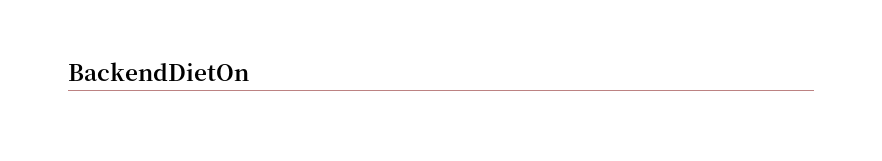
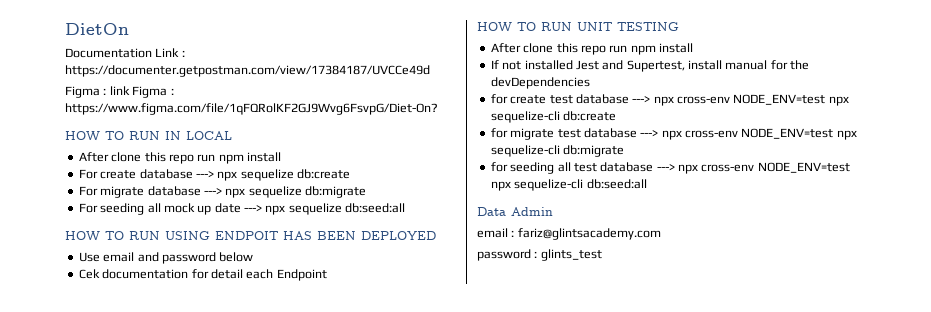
- BackendDietOn
+ DietOn
+ Documentation Link : https://documenter.getpostman.com/view/17384187/UVCCe49d
+ Figma : link Figma : https://www.figma.com/file/1qFQRolKF2GJ9Wvg6FsvpG/Diet-On?
+ HOW TO RUN IN LOCAL
+ After clone this repo run npm install
+ For create database ---> npx sequelize db:create
+ For migrate database ---> npx sequelize db:migrate
+ For seeding all mock up date ---> npx sequelize db:seed:all
+ HOW TO RUN USING ENDPOIT HAS BEEN DEPLOYED
+ Use email and password below
+ Cek documentation for detail each Endpoint
+ HOW TO RUN UNIT TESTING
+ After clone this repo run npm install
+ If not installed Jest and Supertest, install manual for the devDependencies
+ for create test database ---> npx cross-env NODE_ENV=test npx sequelize-cli db:create
+ for migrate test database ---> npx cross-env NODE_ENV=test npx sequelize-cli db:migrate
+ for seeding all test database ---> npx cross-env NODE_ENV=test npx sequelize-cli db:seed:all
+ Data Admin
+ email : fariz@glintsacademy.com
+ password : glints_test

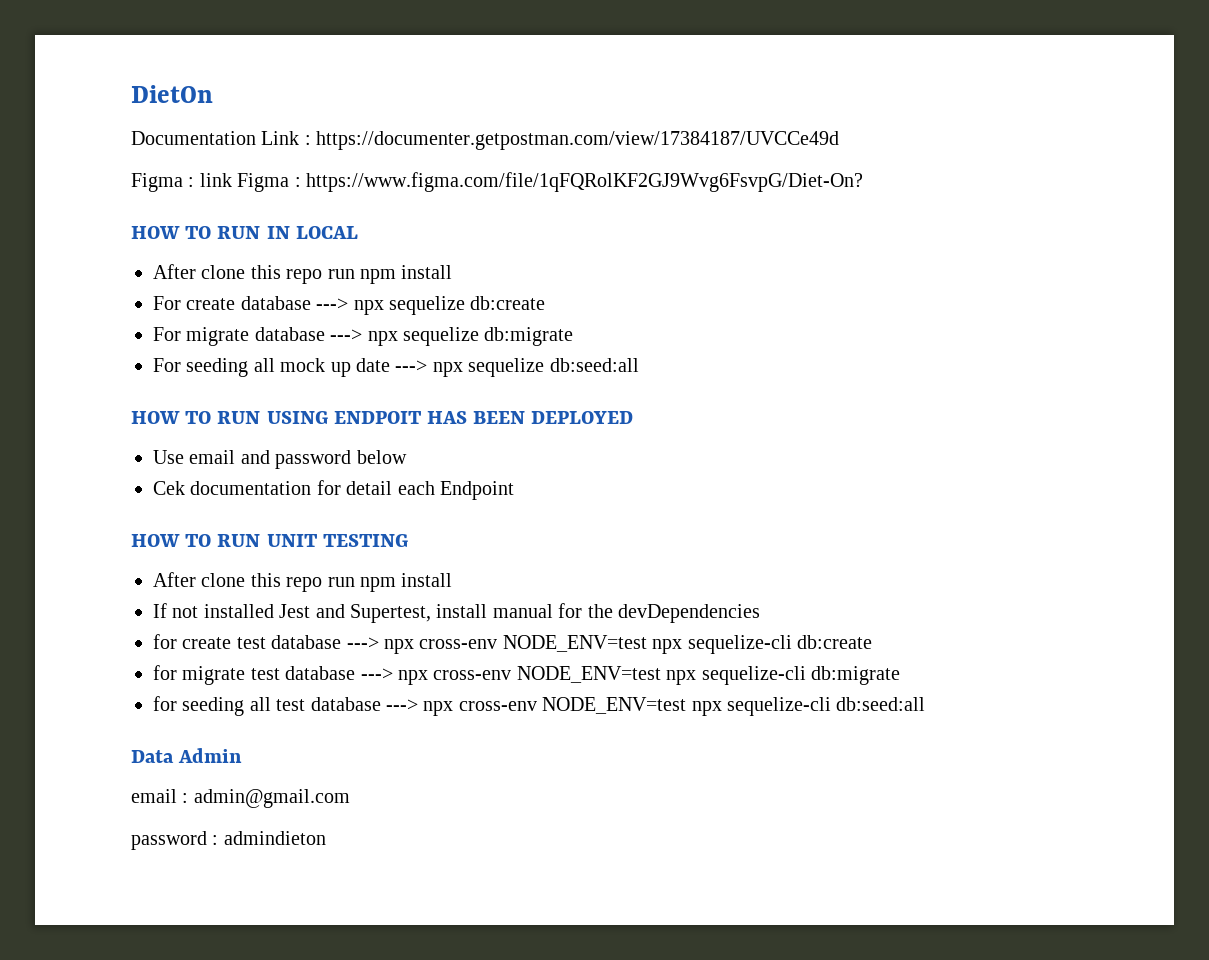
- email : fariz@glintsacademy.com
+ email : admin@gmail.com
- password : glints_test
+ password : admindieton

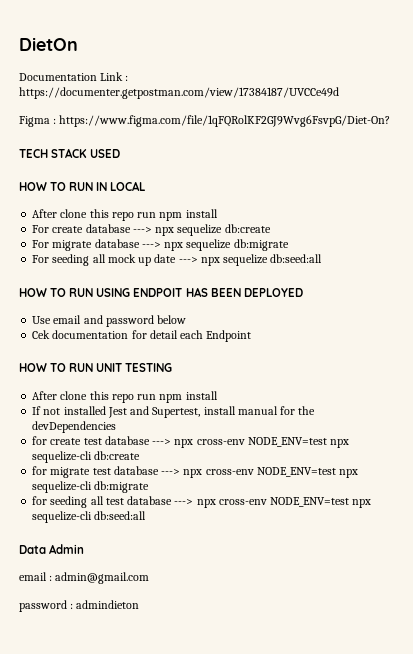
- Figma : link Figma : https://www.figma.com/file/1qFQRolKF2GJ9Wvg6FsvpG/Diet-On?
+ Figma : https://www.figma.com/file/1qFQRolKF2GJ9Wvg6FsvpG/Diet-On?
+ TECH STACK USED

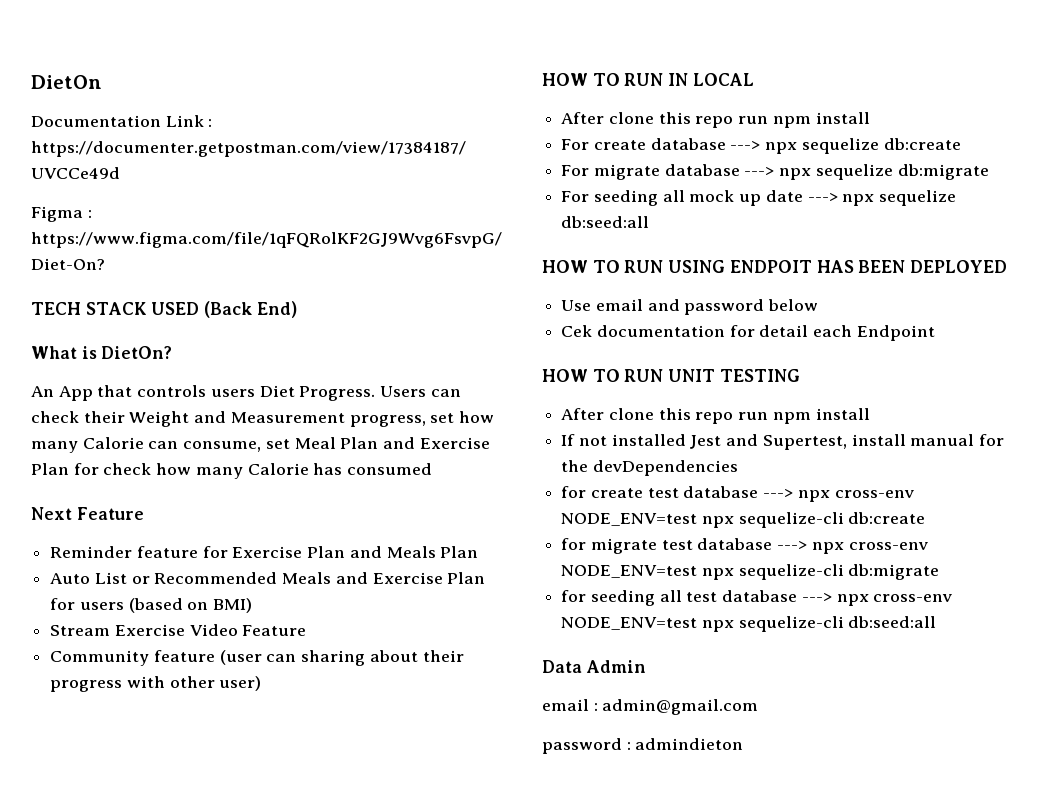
- TECH STACK USED
+ TECH STACK USED (Back End)
+ What is DietOn?
+ An App that controls users Diet Progress. Users can check their Weight and Measurement progress, set how many Calorie can consume, set Meal Plan and Exercise Plan for check how many Calorie has consumed
+ Next Feature
+ Reminder feature for Exercise Plan and Meals Plan
+ Auto List or Recommended Meals and Exercise Plan for users (based on BMI)
+ Stream Exercise Video Feature
+ Community feature (user can sharing about their progress with other user)

